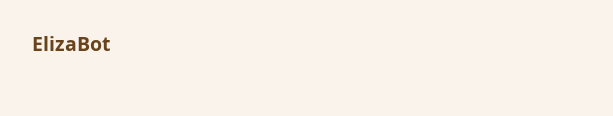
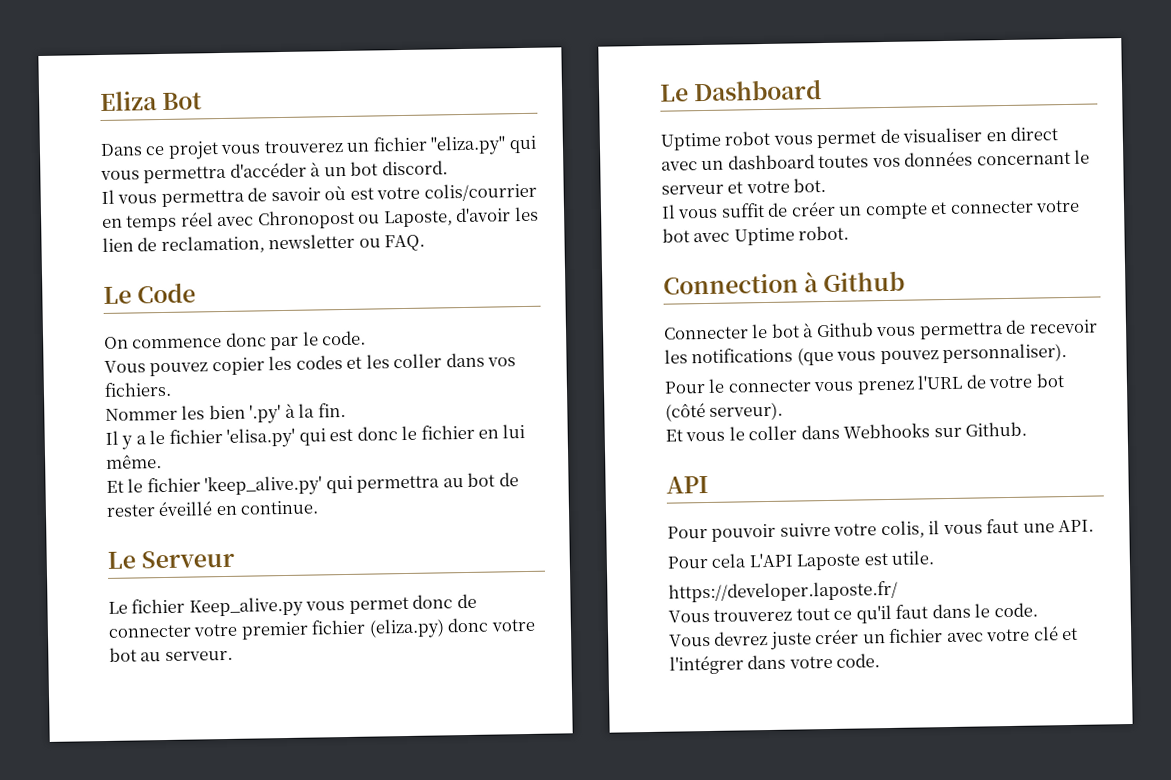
- ElizaBot
+ Eliza Bot
+ Dans ce projet vous trouverez un fichier "eliza.py" qui vous permettra d'accéder à un bot discord.
+ Il vous permettra de savoir où est votre colis/courrier en temps réel avec Chronopost ou Laposte, d'avoir les lien de reclamation, newsletter ou FAQ.
+ Le Code
+ On commence donc par le code.
+ Vous pouvez copier les codes et les coller dans vos fichiers.
+ Nommer les bien '.py' à la fin.
+ Il y a le fichier 'elisa.py' qui est donc le fichier en lui même.
+ Et le fichier 'keep_alive.py' qui permettra au bot de rester éveillé en continue.
+ Le Serveur
+ Le fichier Keep_alive.py vous permet donc de connecter votre premier fichier (eliza.py) donc votre bot au serveur.
+ Le Dashboard
+ Uptime robot vous permet de visualiser en direct avec un dashboard toutes vos données concernant le serveur et votre bot.
+ Il vous suffit de créer un compte et connecter votre bot avec Uptime robot.
+ Connection à Github
+ Connecter le bot à Github vous permettra de recevoir les notifications (que vous pouvez personnaliser).
+ Pour le connecter vous prenez l'URL de votre bot (côté serveur).
+ Et vous le coller dans Webhooks sur Github.
+ API
+ Pour pouvoir suivre votre colis, il vous faut une API.
+ Pour cela L'API Laposte est utile.
+ https://developer.laposte.fr/
+ Vous trouverez tout ce qu'il faut dans le code.
+ Vous devrez juste créer un fichier avec votre clé et l'intégrer dans votre code.

